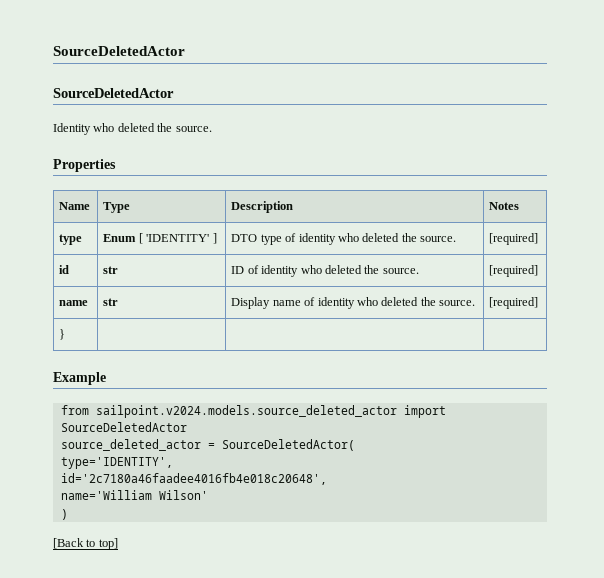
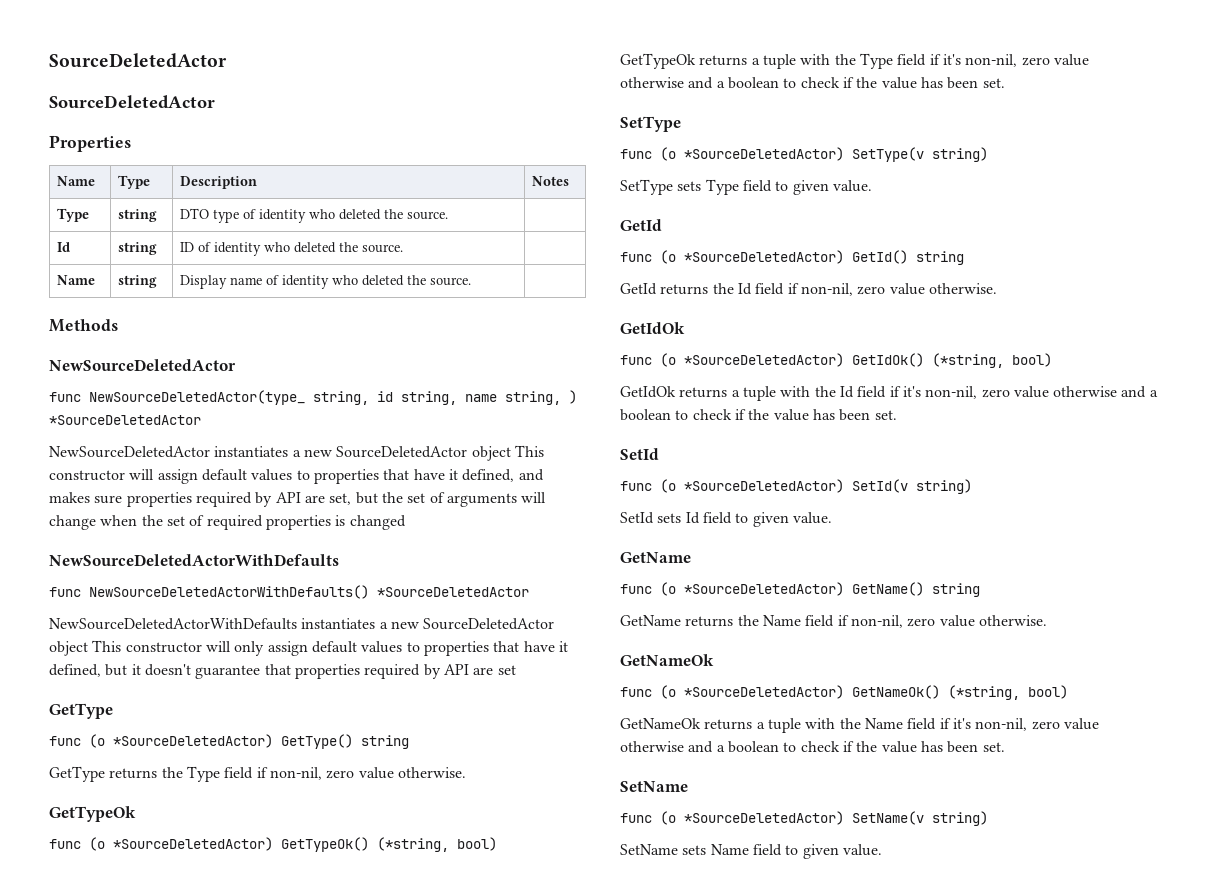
- Identity who deleted the source.
- type | Enum [ 'IDENTITY' ] | DTO type of identity who deleted the source. | [required]
- id | str | ID of identity who deleted the source. | [required]
- name | str | Display name of identity who deleted the source. | [required]
- } | | |
- Example
- from sailpoint.v2024.models.source_deleted_actor import SourceDeletedActor
- source_deleted_actor = SourceDeletedActor(
- type='IDENTITY',
- id='2c7180a46faadee4016fb4e018c20648',
- name='William Wilson'
- )
- [Back to top]
+ Type | string | DTO type of identity who deleted the source. |
+ Id | string | ID of identity who deleted the source. |
+ Name | string | Display name of identity who deleted the source. |
+ Methods
+ NewSourceDeletedActor
+ func NewSourceDeletedActor(type_ string, id string, name string, ) *SourceDeletedActor
+ NewSourceDeletedActor instantiates a new SourceDeletedActor object This constructor will assign default values to properties that have it defined, and makes sure properties required by API are set, but the set of arguments will change when the set of required properties is changed
+ NewSourceDeletedActorWithDefaults
+ func NewSourceDeletedActorWithDefaults() *SourceDeletedActor
+ NewSourceDeletedActorWithDefaults instantiates a new SourceDeletedActor object This constructor will only assign default values to properties that have it defined, but it doesn't guarantee that properties required by API are set
+ GetType
+ func (o *SourceDeletedActor) GetType() string
+ GetType returns the Type field if non-nil, zero value otherwise.
+ GetTypeOk
+ func (o *SourceDeletedActor) GetTypeOk() (*string, bool)
+ GetTypeOk returns a tuple with the Type field if it's non-nil, zero value otherwise and a boolean to check if the value has been set.
+ SetType
+ func (o *SourceDeletedActor) SetType(v string)
+ SetType sets Type field to given value.
+ GetId
+ func (o *SourceDeletedActor) GetId() string
+ GetId returns the Id field if non-nil, zero value otherwise.
+ GetIdOk
+ func (o *SourceDeletedActor) GetIdOk() (*string, bool)
+ GetIdOk returns a tuple with the Id field if it's non-nil, zero value otherwise and a boolean to check if the value has been set.
+ SetId
+ func (o *SourceDeletedActor) SetId(v string)
+ SetId sets Id field to given value.
+ GetName
+ func (o *SourceDeletedActor) GetName() string
+ GetName returns the Name field if non-nil, zero value otherwise.
+ GetNameOk
+ func (o *SourceDeletedActor) GetNameOk() (*string, bool)
+ GetNameOk returns a tuple with the Name field if it's non-nil, zero value otherwise and a boolean to check if the value has been set.
+ SetName
+ func (o *SourceDeletedActor) SetName(v string)
+ SetName sets Name field to given value.

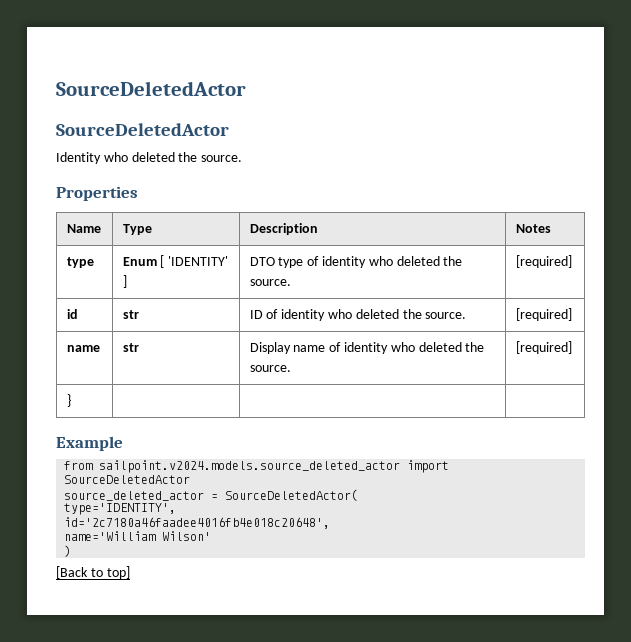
+ Identity who deleted the source.
- Type | string | DTO type of identity who deleted the source. |
- Id | string | ID of identity who deleted the source. |
- Name | string | Display name of identity who deleted the source. |
- Methods
- NewSourceDeletedActor
- func NewSourceDeletedActor(type_ string, id string, name string, ) *SourceDeletedActor
- NewSourceDeletedActor instantiates a new SourceDeletedActor object This constructor will assign default values to properties that have it defined, and makes sure properties required by API are set, but the set of arguments will change when the set of required properties is changed
- NewSourceDeletedActorWithDefaults
- func NewSourceDeletedActorWithDefaults() *SourceDeletedActor
- NewSourceDeletedActorWithDefaults instantiates a new SourceDeletedActor object This constructor will only assign default values to properties that have it defined, but it doesn't guarantee that properties required by API are set
- GetType
- func (o *SourceDeletedActor) GetType() string
- GetType returns the Type field if non-nil, zero value otherwise.
- GetTypeOk
- func (o *SourceDeletedActor) GetTypeOk() (*string, bool)
- GetTypeOk returns a tuple with the Type field if it's non-nil, zero value otherwise and a boolean to check if the value has been set.
- SetType
- func (o *SourceDeletedActor) SetType(v string)
- SetType sets Type field to given value.
- GetId
- func (o *SourceDeletedActor) GetId() string
- GetId returns the Id field if non-nil, zero value otherwise.
- GetIdOk
- func (o *SourceDeletedActor) GetIdOk() (*string, bool)
- GetIdOk returns a tuple with the Id field if it's non-nil, zero value otherwise and a boolean to check if the value has been set.
- SetId
- func (o *SourceDeletedActor) SetId(v string)
- SetId sets Id field to given value.
- GetName
- func (o *SourceDeletedActor) GetName() string
- GetName returns the Name field if non-nil, zero value otherwise.
- GetNameOk
- func (o *SourceDeletedActor) GetNameOk() (*string, bool)
- GetNameOk returns a tuple with the Name field if it's non-nil, zero value otherwise and a boolean to check if the value has been set.
- SetName
- func (o *SourceDeletedActor) SetName(v string)
- SetName sets Name field to given value.
+ type | Enum [ 'IDENTITY' ] | DTO type of identity who deleted the source. | [required]
+ id | str | ID of identity who deleted the source. | [required]
+ name | str | Display name of identity who deleted the source. | [required]
+ } | | |
+ Example
+ from sailpoint.v2024.models.source_deleted_actor import SourceDeletedActor
+ source_deleted_actor = SourceDeletedActor(
+ type='IDENTITY',
+ id='2c7180a46faadee4016fb4e018c20648',
+ name='William Wilson'
+ )
+ [Back to top]

